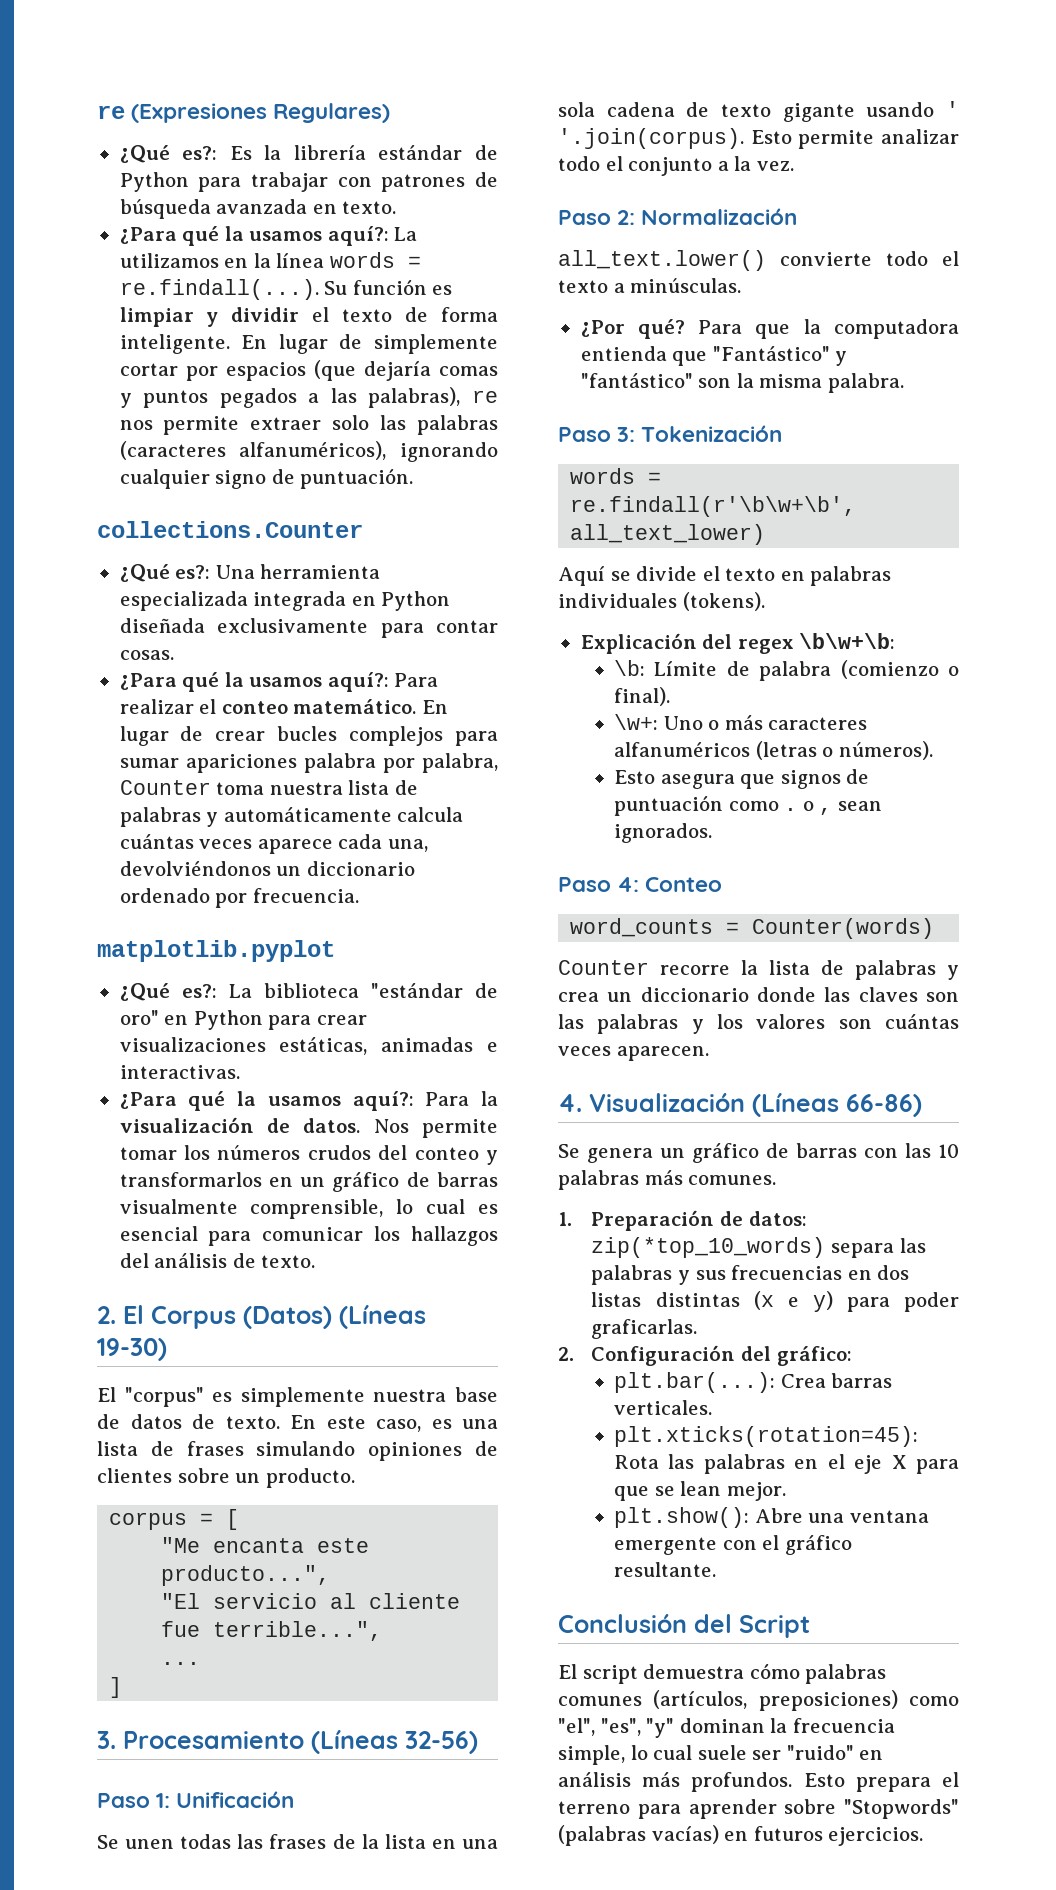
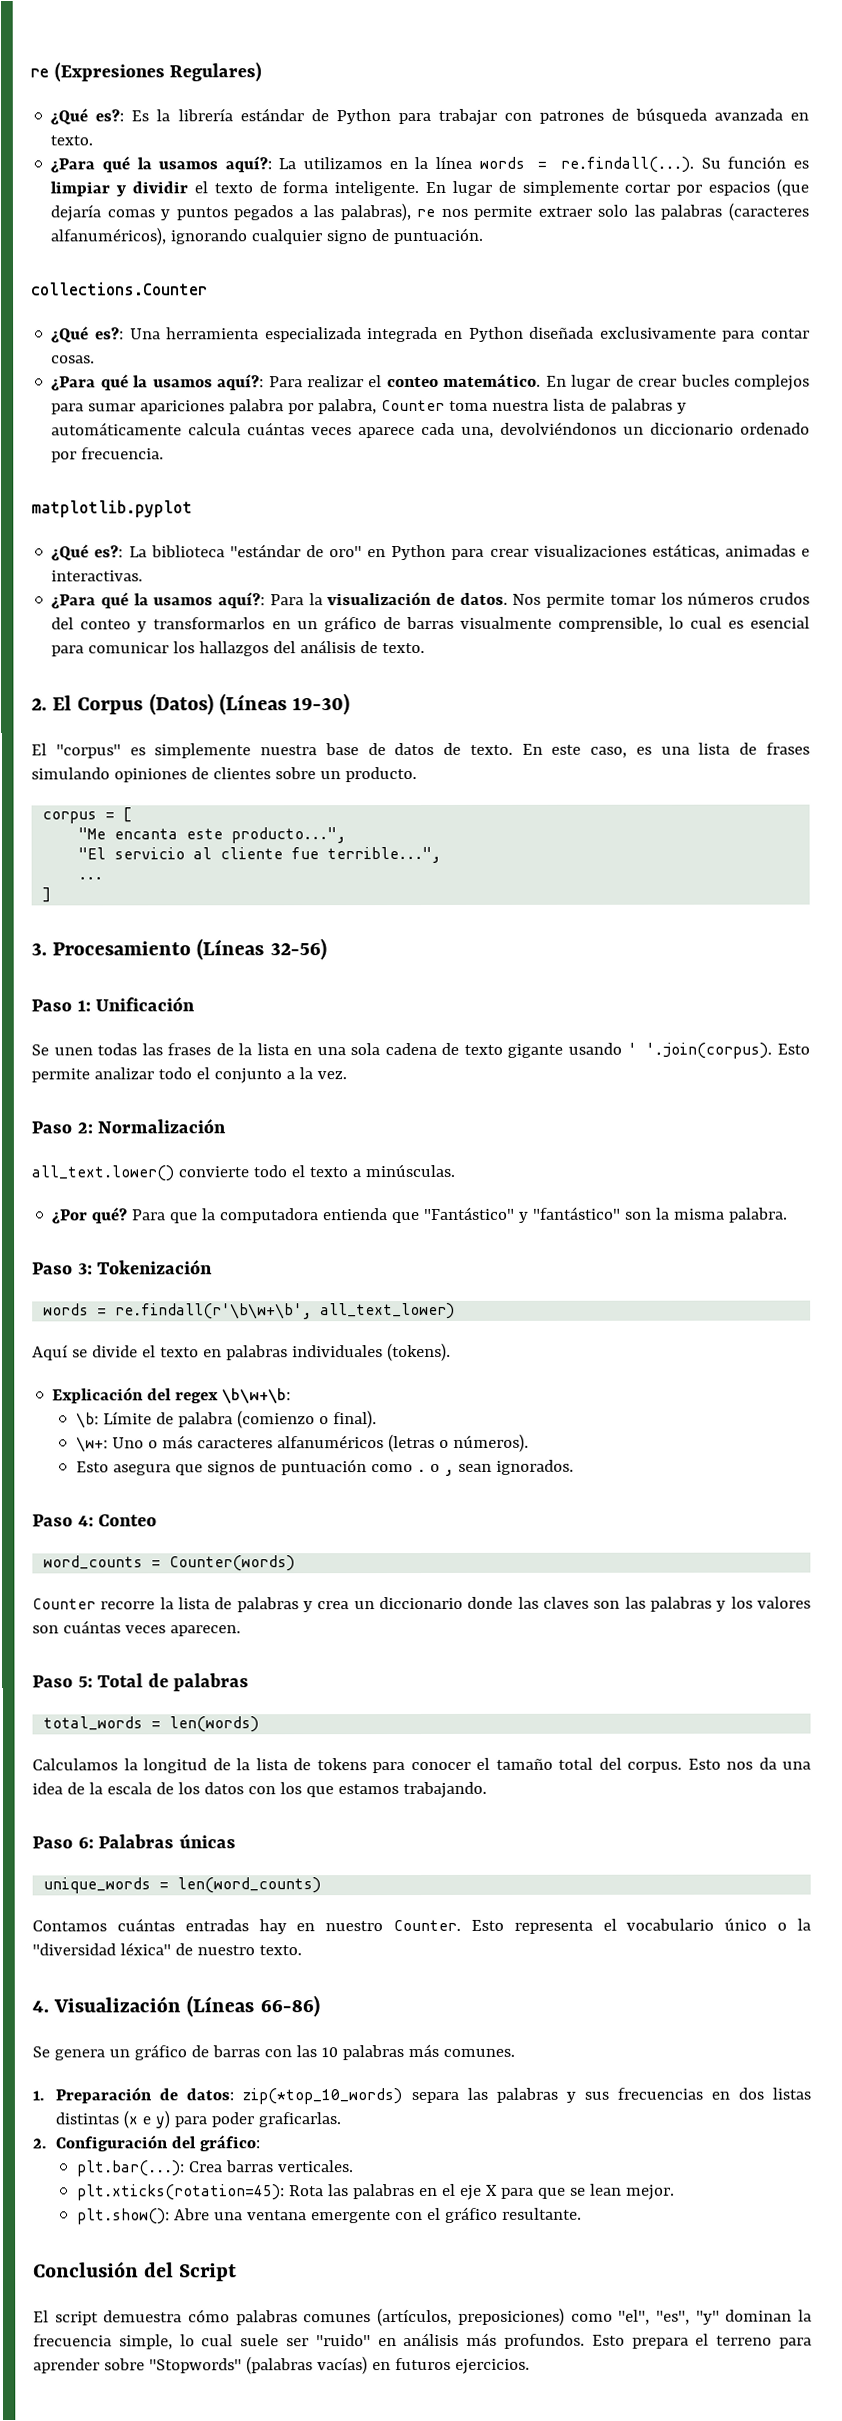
+ Paso 5: Total de palabras
+ total_words = len(words)
+ Calculamos la longitud de la lista de tokens para conocer el tamaño total del corpus. Esto nos da una idea de la escala de los datos con los que estamos trabajando.
+ Paso 6: Palabras únicas
+ unique_words = len(word_counts)
+ Contamos cuántas entradas hay en nuestro Counter. Esto representa el vocabulario único o la "diversidad léxica" de nuestro texto.

